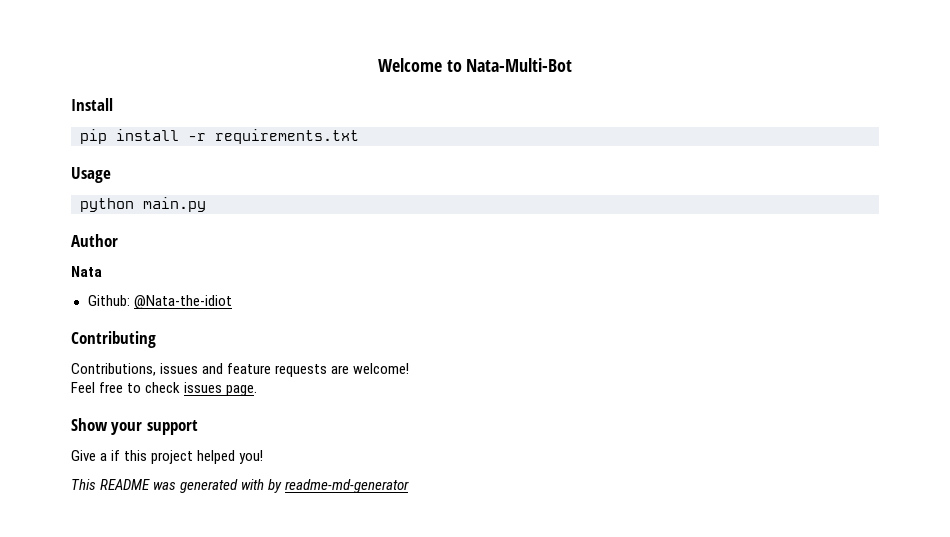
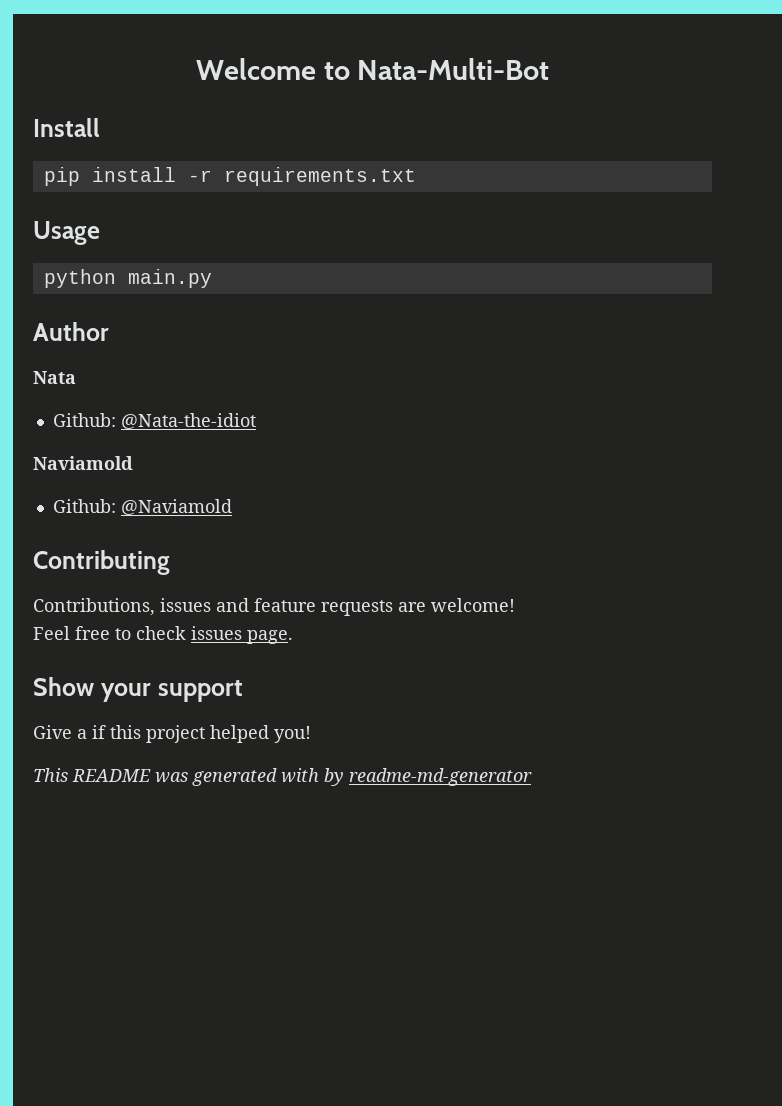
+ Naviamold
+ Github: @Naviamold

